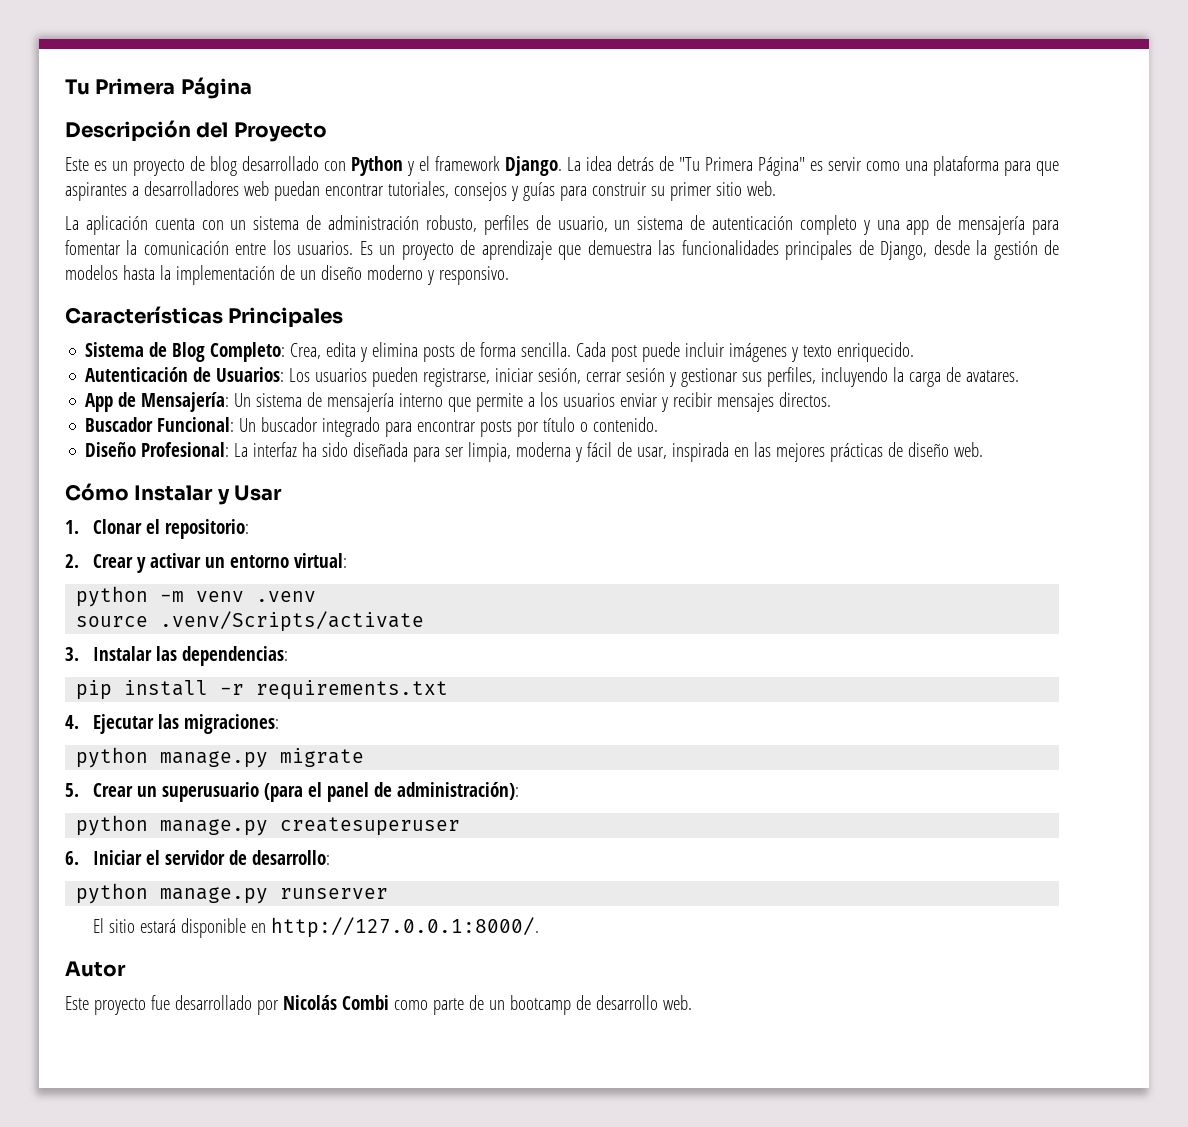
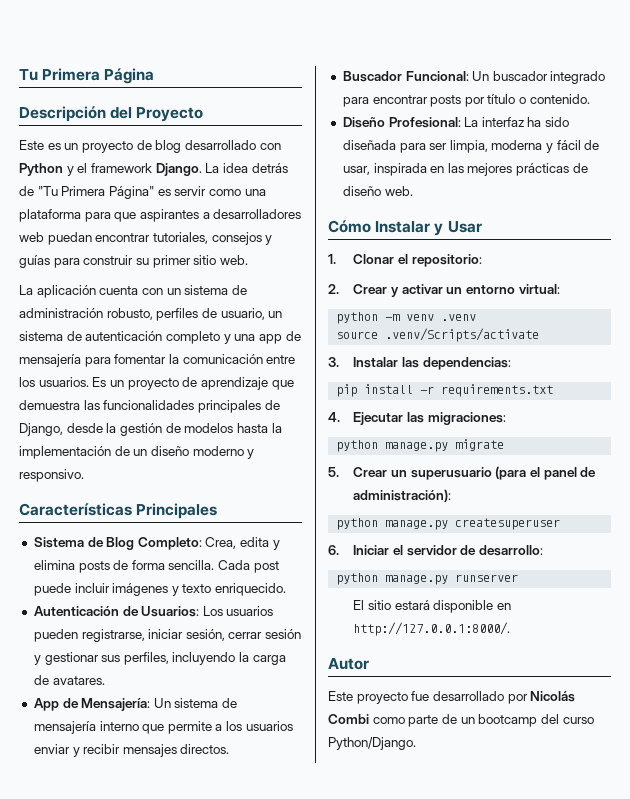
- Este proyecto fue desarrollado por Nicolás Combi como parte de un bootcamp de desarrollo web.
+ Este proyecto fue desarrollado por Nicolás Combi como parte de un bootcamp del curso Python/Django.

